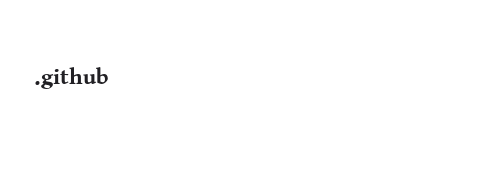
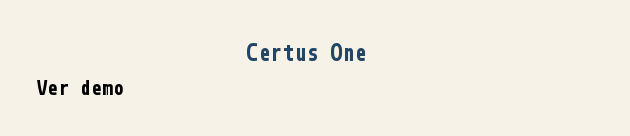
- .github
+ Certus One
+ Ver demo

